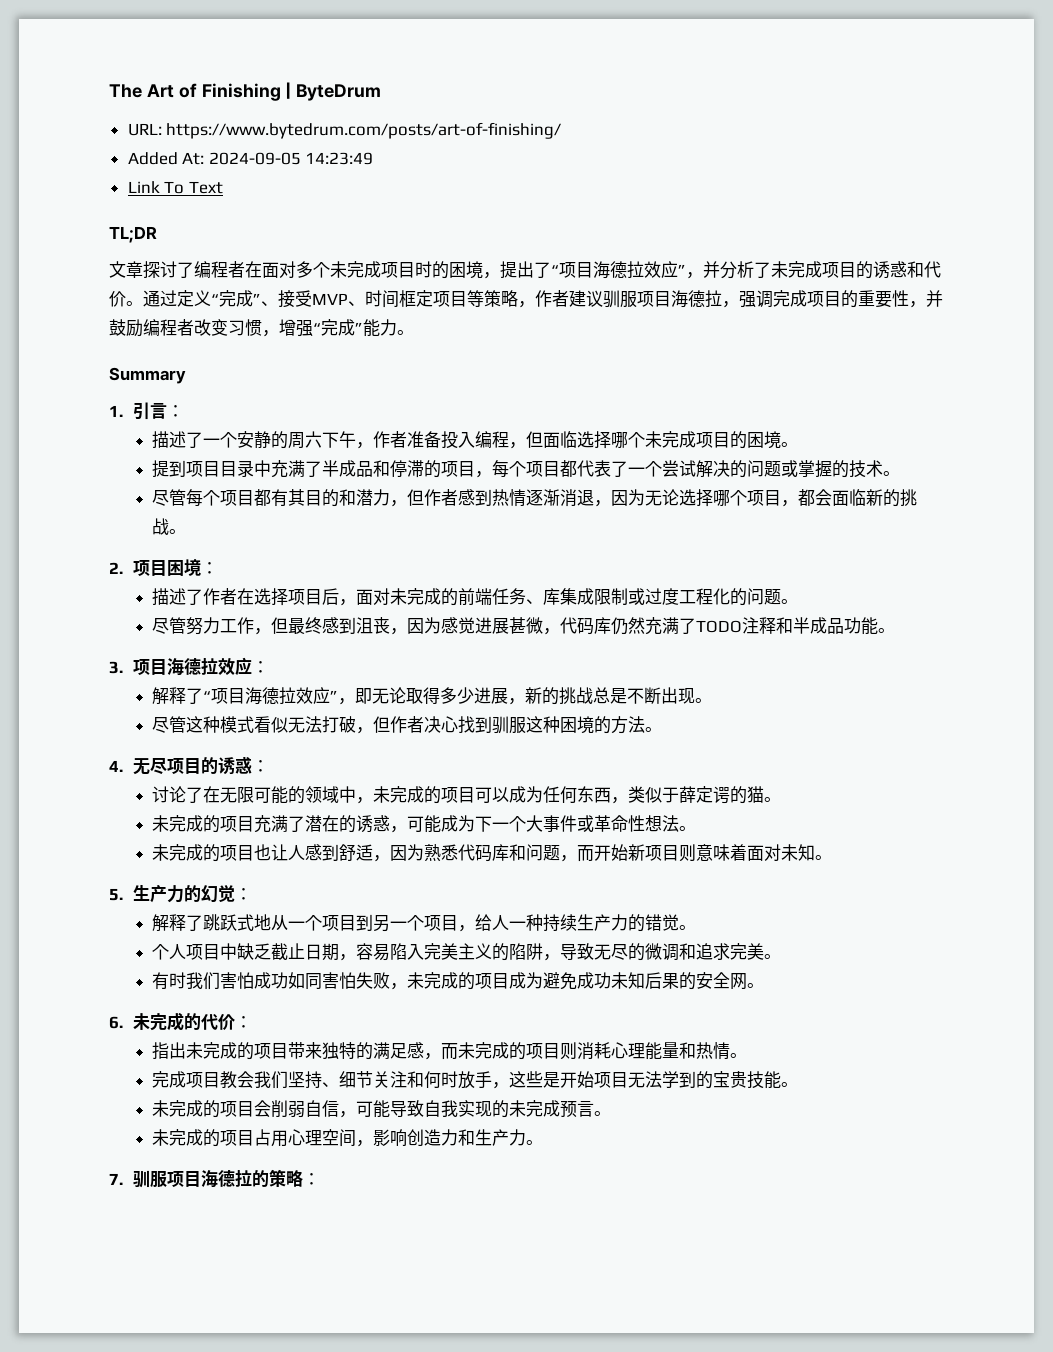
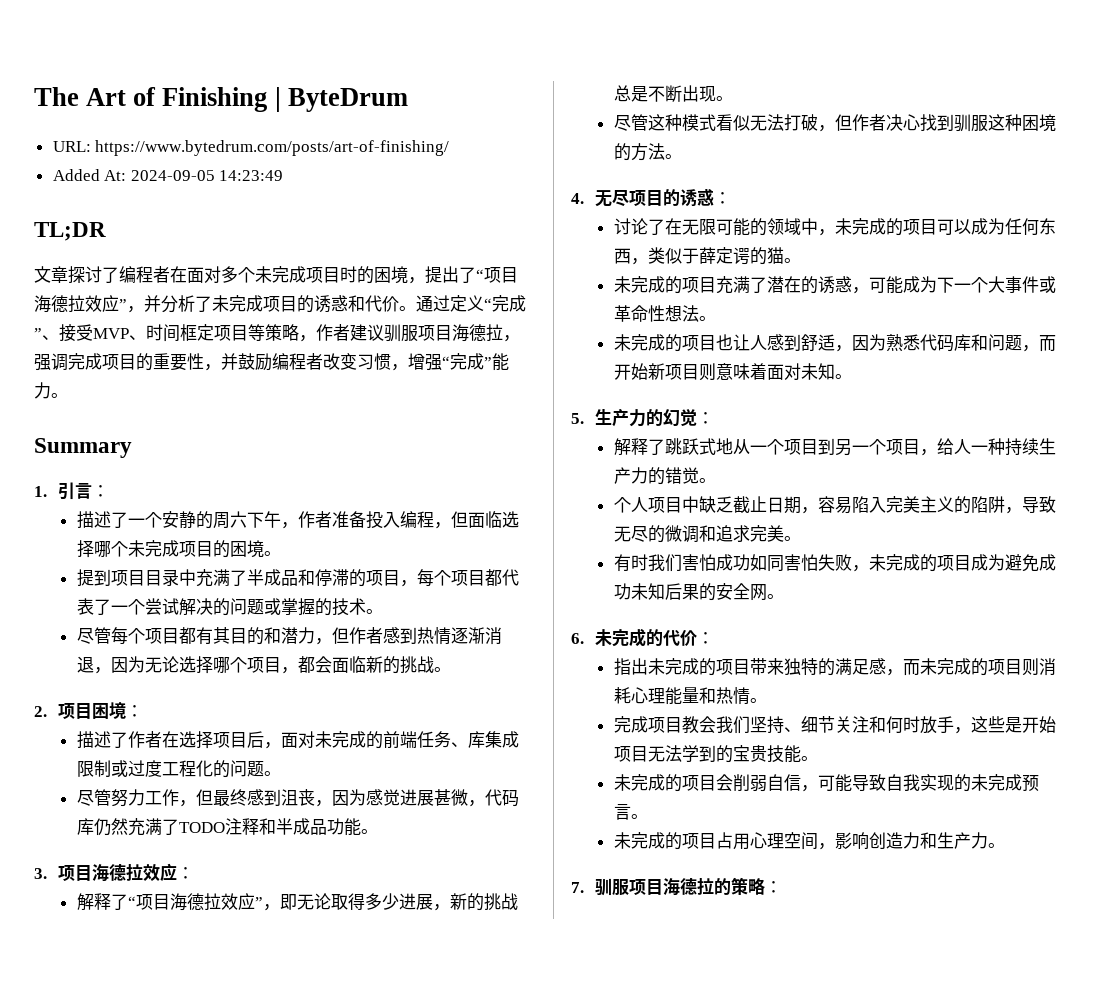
- Link To Text

